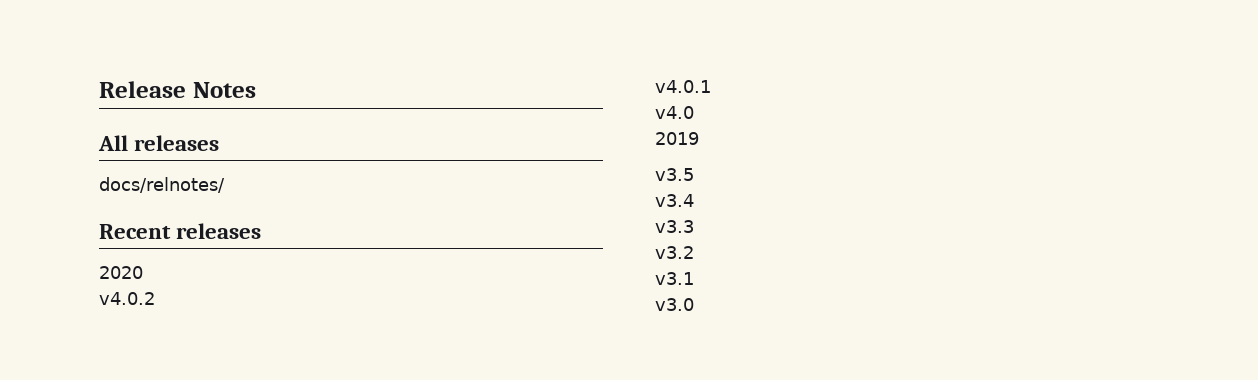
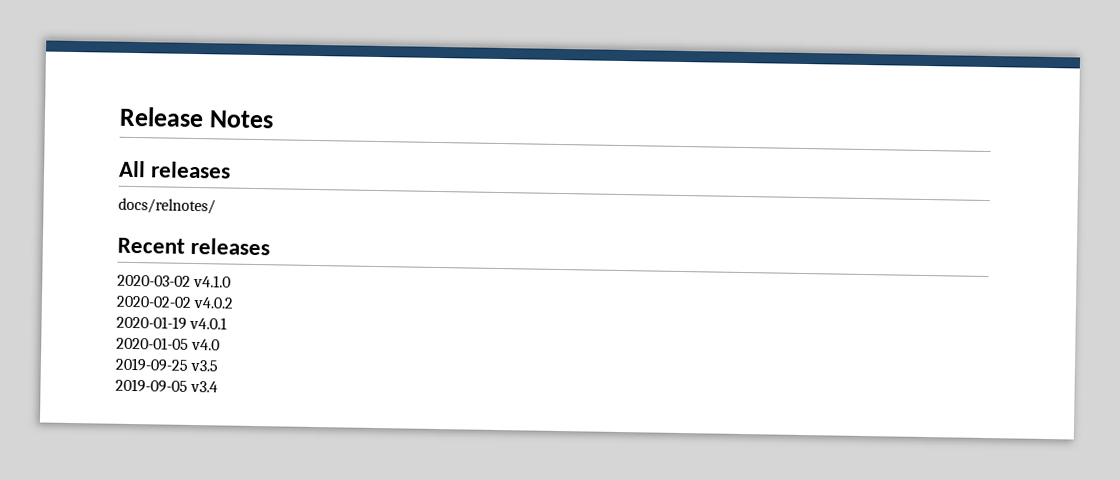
- 2020
- v4.0.2
+ 2020-03-02 v4.1.0
+ 2020-02-02 v4.0.2
- v4.0.1
+ 2020-01-19 v4.0.1
- v4.0
+ 2020-01-05 v4.0
- 2019
- v3.5
+ 2019-09-25 v3.5
- v3.4
+ 2019-09-05 v3.4
- v3.3
- v3.2
- v3.1
- v3.0

